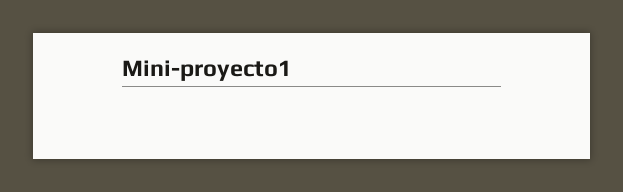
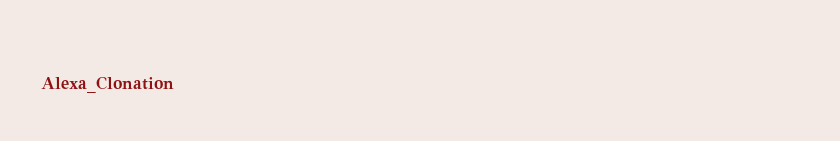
- Mini-proyecto1
+ Alexa_Clonation

